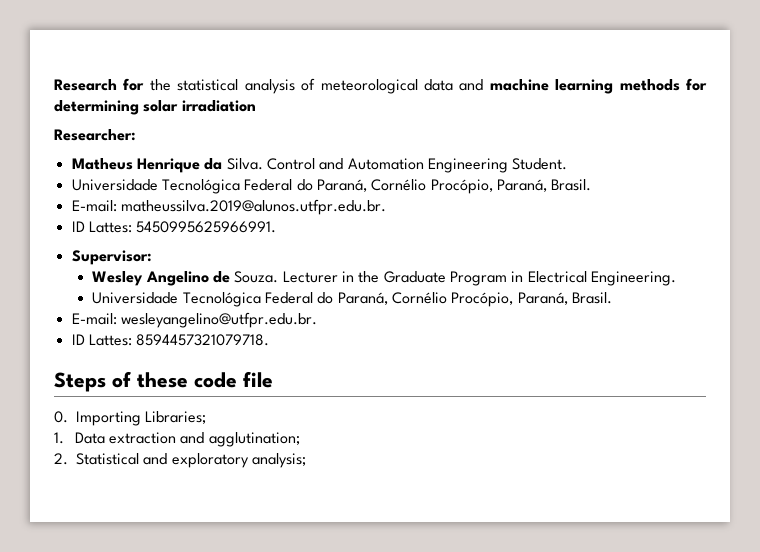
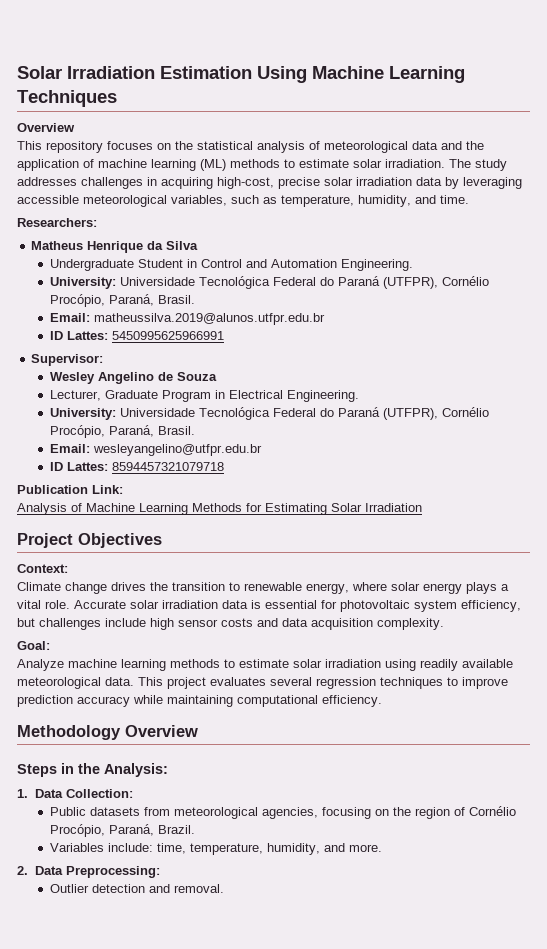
- Research for the statistical analysis of meteorological data and machine learning methods for determining solar irradiation
- Researcher:
+ Solar Irradiation Estimation Using Machine Learning Techniques
+ Overview
+ This repository focuses on the statistical analysis of meteorological data and the application of machine learning (ML) methods to estimate solar irradiation. The study addresses challenges in acquiring high-cost, precise solar irradiation data by leveraging accessible meteorological variables, such as temperature, humidity, and time.
+ Researchers:
- Matheus Henrique da Silva. Control and Automation Engineering Student.
- Universidade Tecnológica Federal do Paraná, Cornélio Procópio, Paraná, Brasil.
- E-mail: matheussilva.2019@alunos.utfpr.edu.br.
- ID Lattes: 5450995625966991.
+ Matheus Henrique da Silva
+ Undergraduate Student in Control and Automation Engineering.
+ University: Universidade Tecnológica Federal do Paraná (UTFPR), Cornélio Procópio, Paraná, Brasil.
+ Email: matheussilva.2019@alunos.utfpr.edu.br
+ ID Lattes: 5450995625966991
- Wesley Angelino de Souza. Lecturer in the Graduate Program in Electrical Engineering.
- Universidade Tecnológica Federal do Paraná, Cornélio Procópio, Paraná, Brasil.
- E-mail: wesleyangelino@utfpr.edu.br.
- ID Lattes: 8594457321079718.
- Steps of these code file
- 0. Importing Libraries;
- 1. Data extraction and agglutination;
- 2. Statistical and exploratory analysis;
+ Wesley Angelino de Souza
+ Lecturer, Graduate Program in Electrical Engineering.
+ University: Universidade Tecnológica Federal do Paraná (UTFPR), Cornélio Procópio, Paraná, Brasil.
+ Email: wesleyangelino@utfpr.edu.br
+ ID Lattes: 8594457321079718
+ Publication Link:
+ Analysis of Machine Learning Methods for Estimating Solar Irradiation
+ Project Objectives
+ Context:
+ Climate change drives the transition to renewable energy, where solar energy plays a vital role. Accurate solar irradiation data is essential for photovoltaic system efficiency, but challenges include high sensor costs and data acquisition complexity.
+ Goal:
+ Analyze machine learning methods to estimate solar irradiation using readily available meteorological data. This project evaluates several regression techniques to improve prediction accuracy while maintaining computational efficiency.
+ Methodology Overview
+ Steps in the Analysis:
+ 1. Data Collection:
+ Public datasets from meteorological agencies, focusing on the region of Cornélio Procópio, Paraná, Brazil.
+ Variables include: time, temperature, humidity, and more.
+ 2. Data Preprocessing:
+ Outlier detection and removal.

